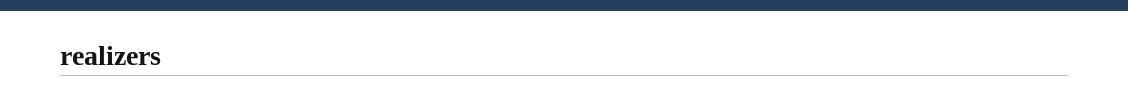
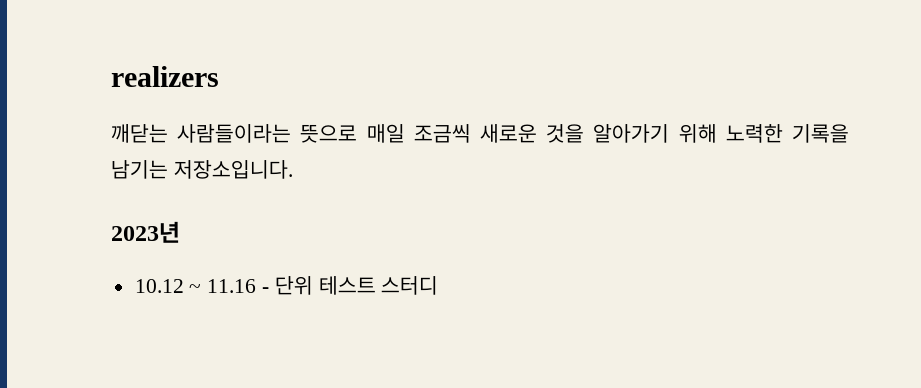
+ 깨닫는 사람들이라는 뜻으로 매일 조금씩 새로운 것을 알아가기 위해 노력한 기록을 남기는 저장소입니다.
+ 2023년
+ 10.12 ~ 11.16 - 단위 테스트 스터디

